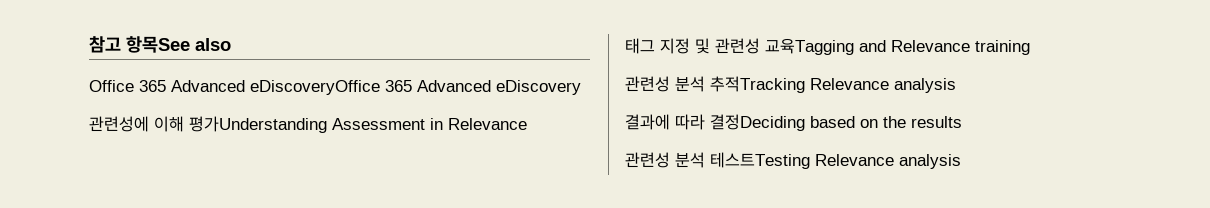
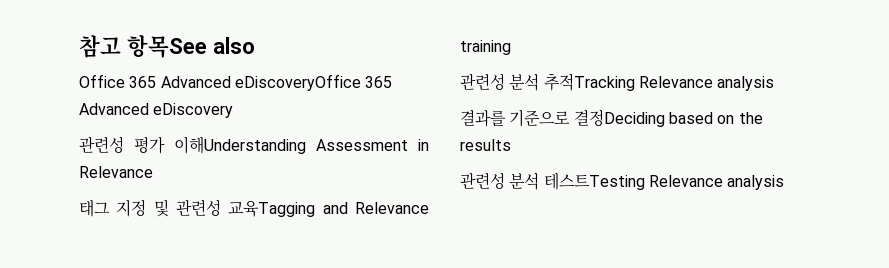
- 관련성에 이해 평가Understanding Assessment in Relevance
+ 관련성 평가 이해Understanding Assessment in Relevance
- 결과에 따라 결정Deciding based on the results
+ 결과를 기준으로 결정Deciding based on the results

